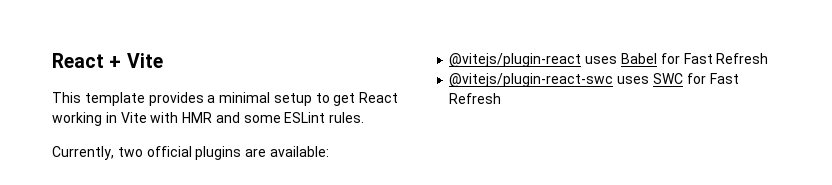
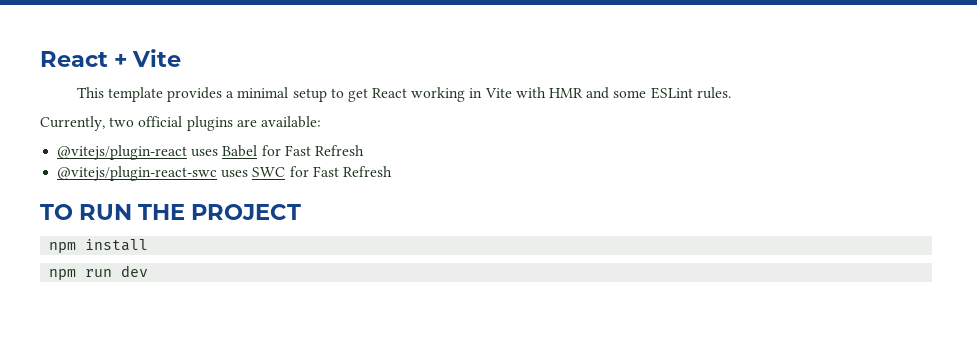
+ TO RUN THE PROJECT
+ npm install
+ npm run dev

